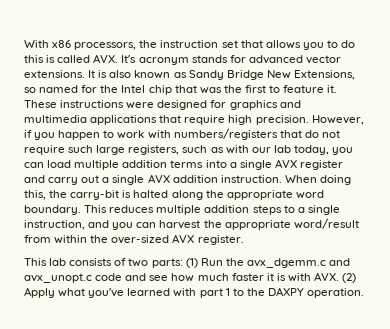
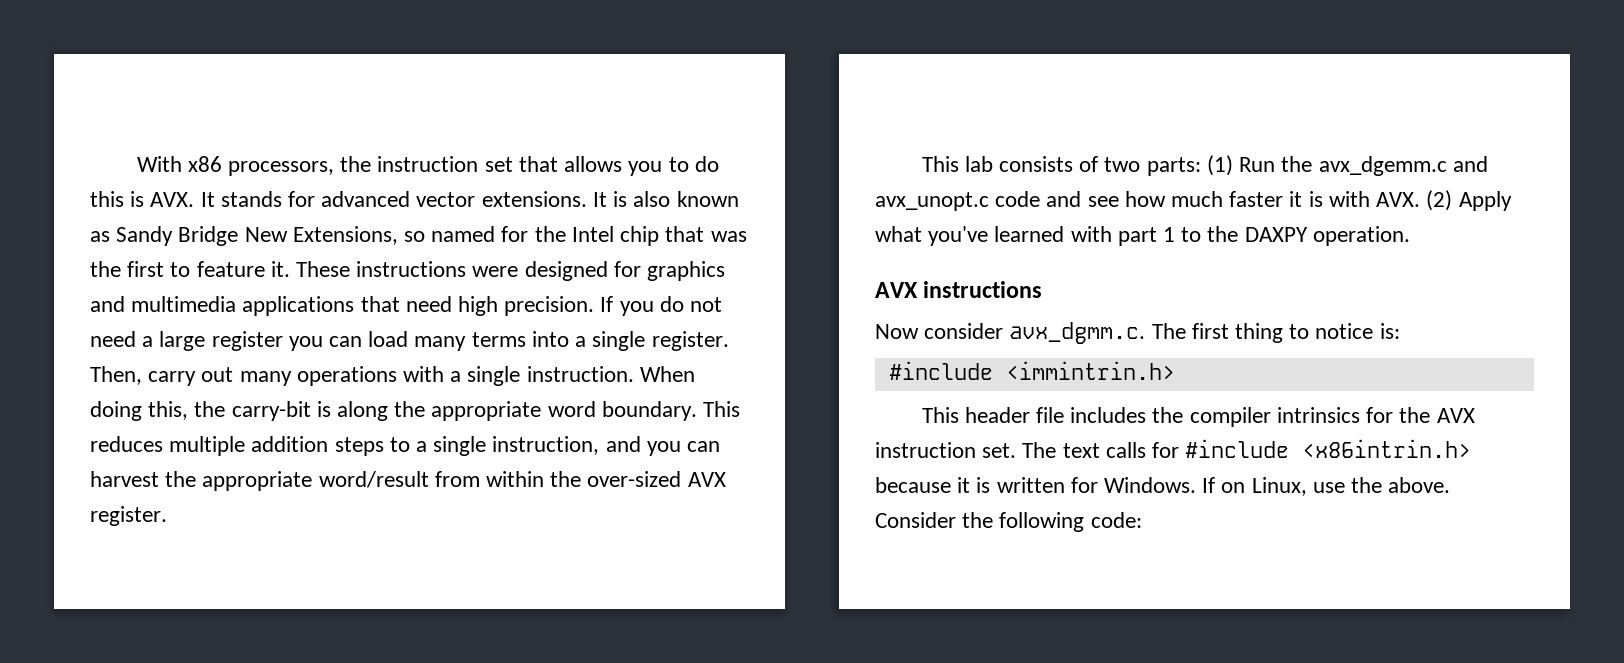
- With x86 processors, the instruction set that allows you to do this is called AVX. It's acronym stands for advanced vector extensions.
+ With x86 processors, the instruction set that allows you to do this is AVX. It stands for advanced vector extensions.
- These instructions were designed for graphics and multimedia applications that require high precision.
+ These instructions were designed for graphics and multimedia applications that need high precision.
- However, if you happen to work with numbers/registers that do not require such large registers, such as with our lab today, you can load multiple addition terms into a single AVX register and carry out a single AVX addition instruction.
+ If you do not need a large register you can load many terms into a single register. Then, carry out many operations with a single instruction.
- When doing this, the carry-bit is halted along the appropriate word boundary.
+ When doing this, the carry-bit is along the appropriate word boundary.
+ AVX instructions
+ Now consider avx_dgmm.c. The first thing to notice is:
+ #include <immintrin.h>
+ This header file includes the compiler intrinsics for the AVX instruction set. The text calls for #include <x86intrin.h> because it is written for Windows. If on Linux, use the above. Consider the following code:

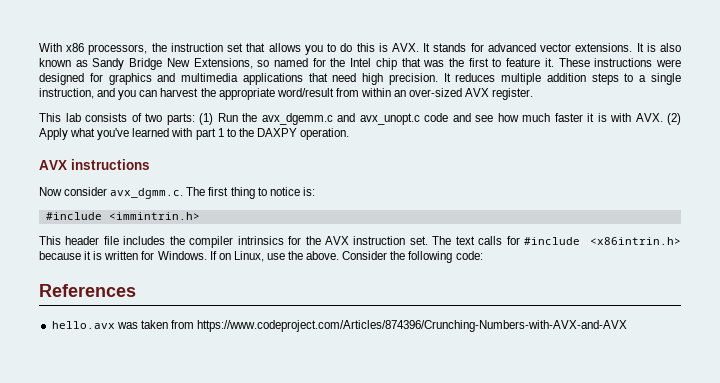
- If you do not need a large register you can load many terms into a single register. Then, carry out many operations with a single instruction. When doing this, the carry-bit is along the appropriate word boundary. This reduces multiple addition steps to a single instruction, and you can harvest the appropriate word/result from within the over-sized AVX register.
+ It reduces multiple addition steps to a single instruction, and you can harvest the appropriate word/result from within an over-sized AVX register.
+ References
+ hello.avx was taken from https://www.codeproject.com/Articles/874396/Crunching-Numbers-with-AVX-and-AVX

